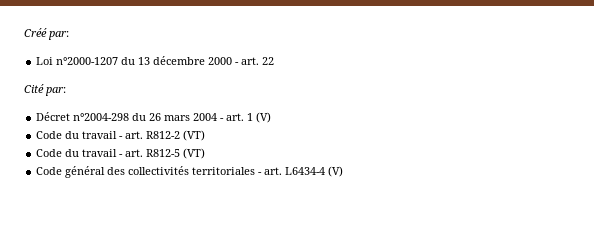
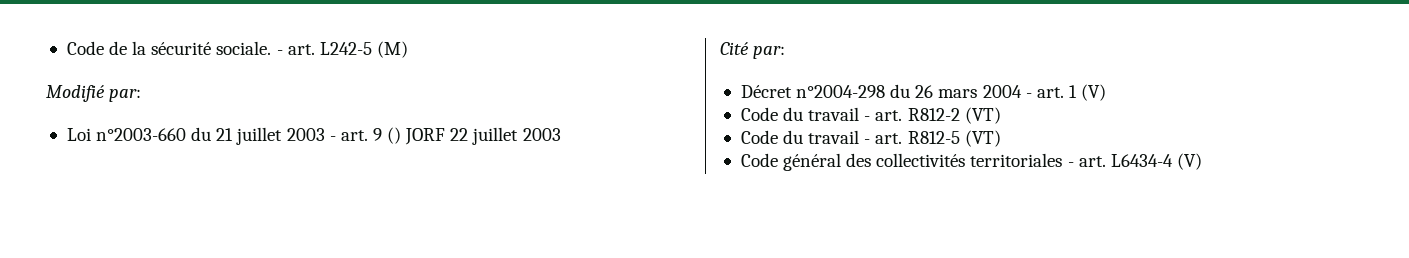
- Créé par:
- Loi n°2000-1207 du 13 décembre 2000 - art. 22
+ Code de la sécurité sociale. - art. L242-5 (M)
+ Modifié par:
+ Loi n°2003-660 du 21 juillet 2003 - art. 9 () JORF 22 juillet 2003

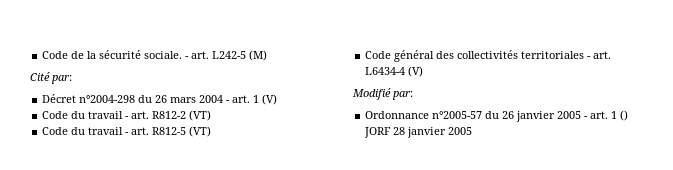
- Modifié par:
- Loi n°2003-660 du 21 juillet 2003 - art. 9 () JORF 22 juillet 2003
+ Modifié par:
+ Ordonnance n°2005-57 du 26 janvier 2005 - art. 1 () JORF 28 janvier 2005

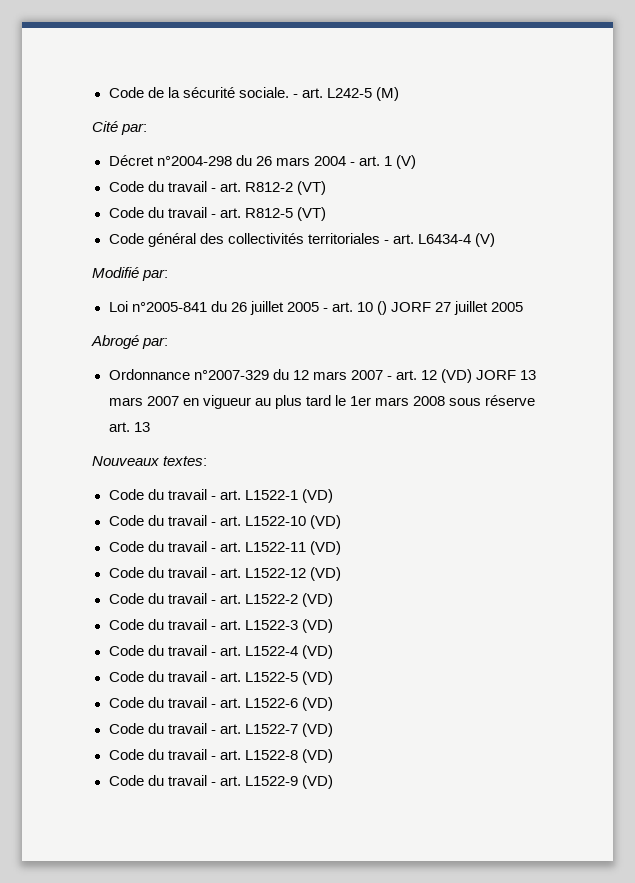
- Ordonnance n°2005-57 du 26 janvier 2005 - art. 1 () JORF 28 janvier 2005
+ Loi n°2005-841 du 26 juillet 2005 - art. 10 () JORF 27 juillet 2005
+ Abrogé par:
+ Ordonnance n°2007-329 du 12 mars 2007 - art. 12 (VD) JORF 13 mars 2007 en vigueur au plus tard le 1er mars 2008 sous réserve art. 13
+ Nouveaux textes:
+ Code du travail - art. L1522-1 (VD)
+ Code du travail - art. L1522-10 (VD)
+ Code du travail - art. L1522-11 (VD)
+ Code du travail - art. L1522-12 (VD)
+ Code du travail - art. L1522-2 (VD)
+ Code du travail - art. L1522-3 (VD)
+ Code du travail - art. L1522-4 (VD)
+ Code du travail - art. L1522-5 (VD)
+ Code du travail - art. L1522-6 (VD)
+ Code du travail - art. L1522-7 (VD)
+ Code du travail - art. L1522-8 (VD)
+ Code du travail - art. L1522-9 (VD)

